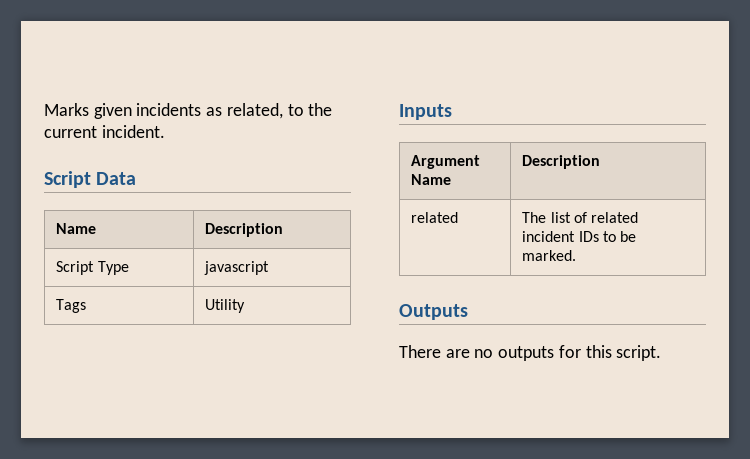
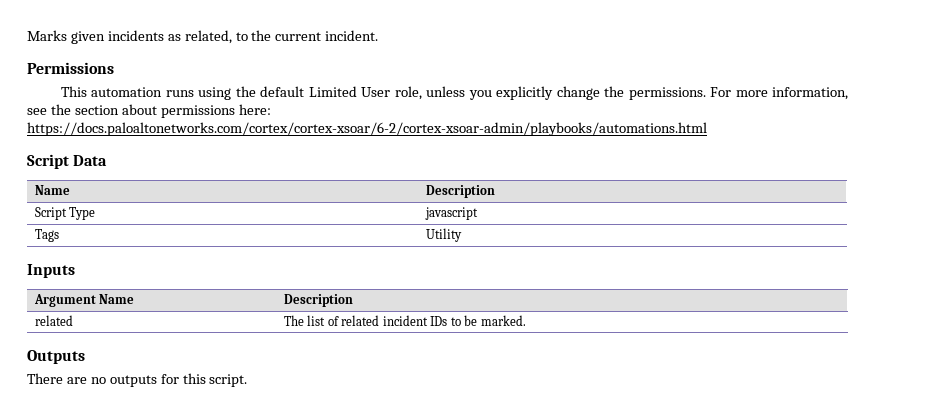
+ Permissions
+ This automation runs using the default Limited User role, unless you explicitly change the permissions. For more information, see the section about permissions here: https://docs.paloaltonetworks.com/cortex/cortex-xsoar/6-2/cortex-xsoar-admin/playbooks/automations.html

